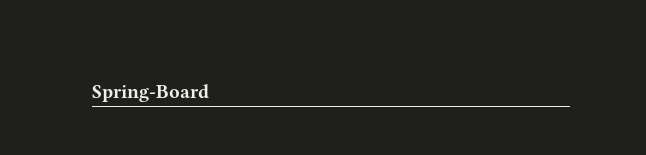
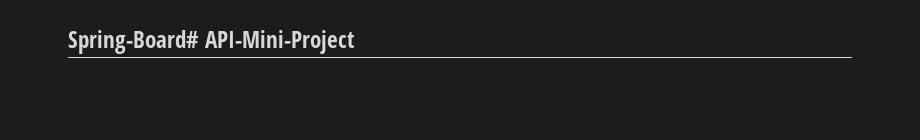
- Spring-Board
+ Spring-Board# API-Mini-Project

